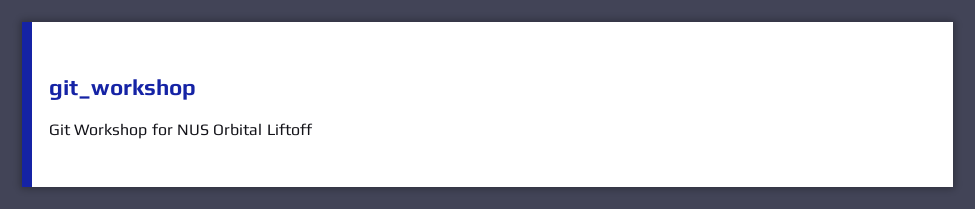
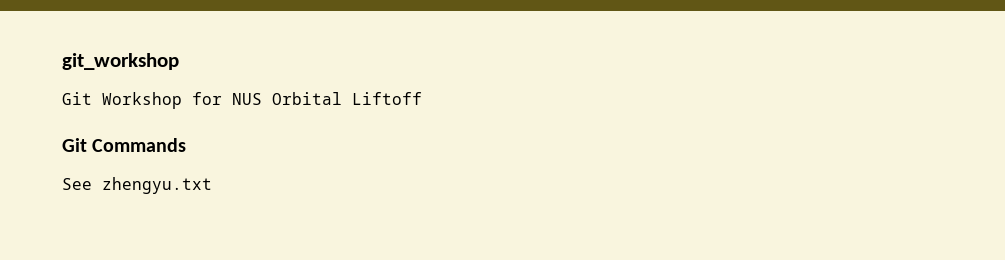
+ Git Commands
+ See zhengyu.txt

